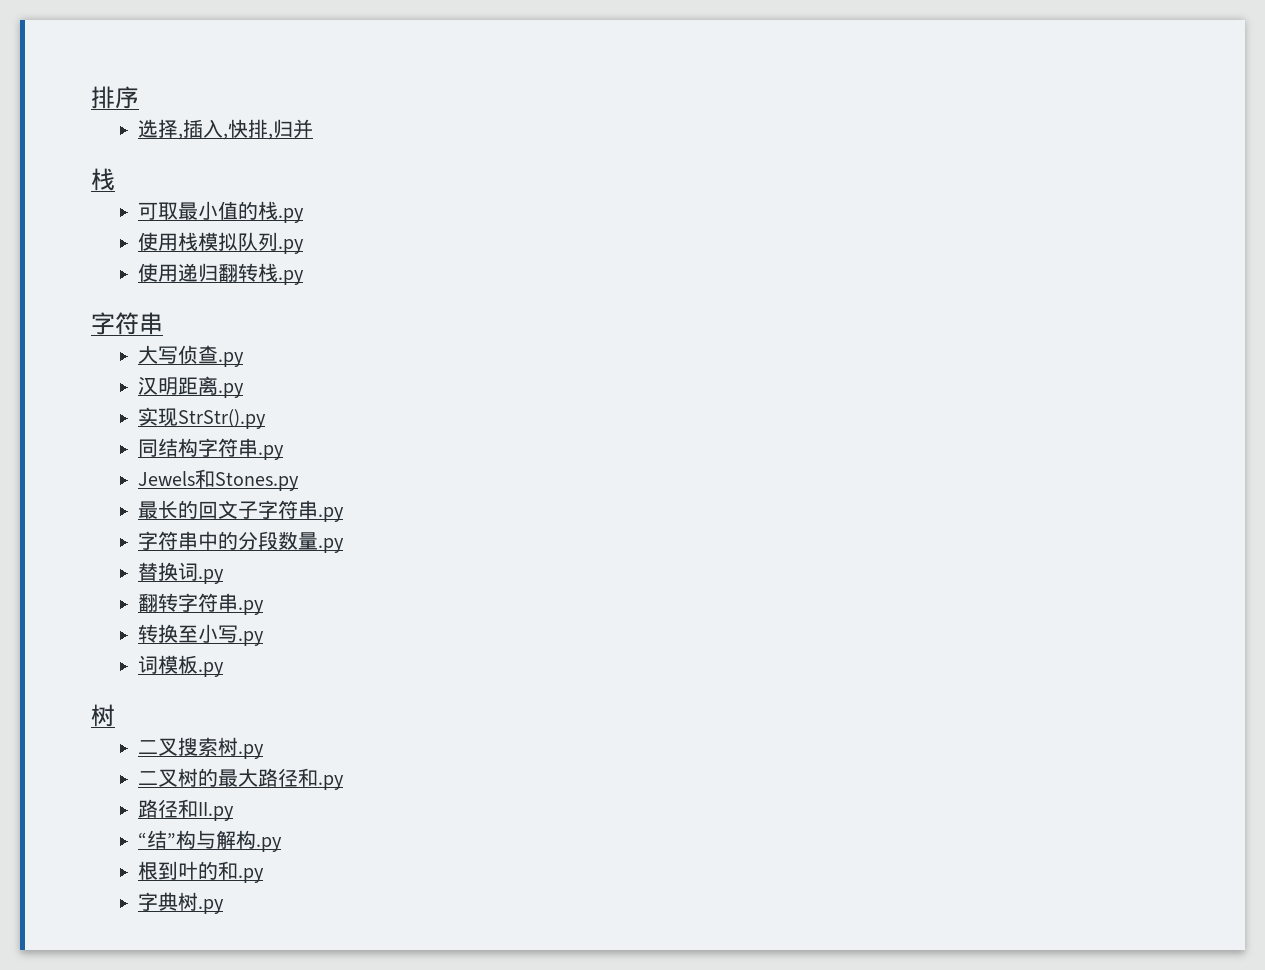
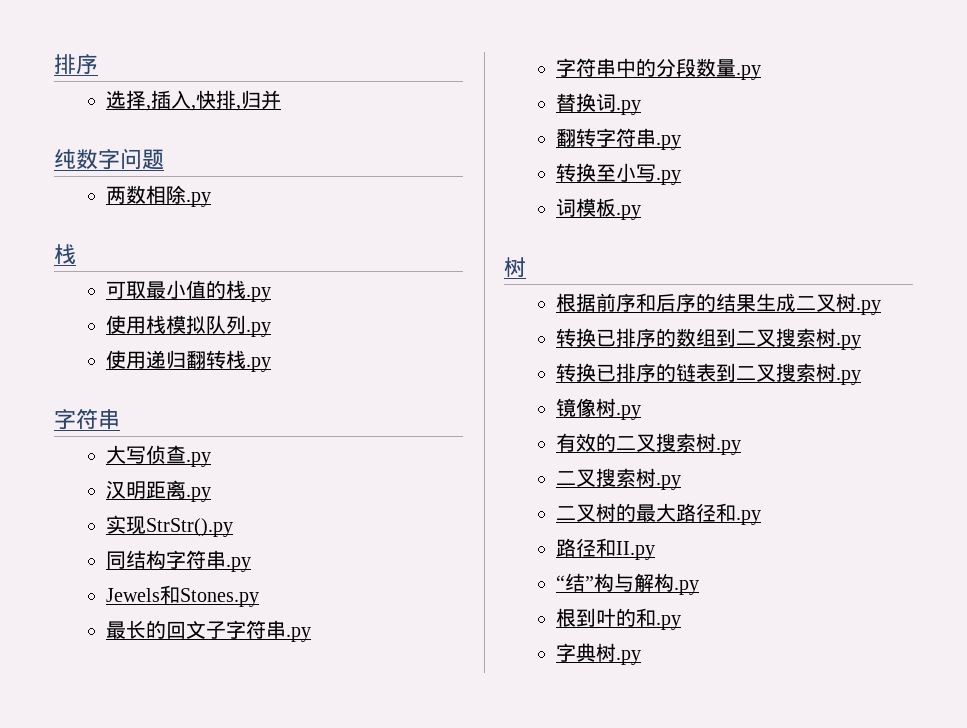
+ 纯数字问题
+ 两数相除.py
+ 根据前序和后序的结果生成二叉树.py
+ 转换已排序的数组到二叉搜索树.py
+ 转换已排序的链表到二叉搜索树.py
+ 镜像树.py
+ 有效的二叉搜索树.py

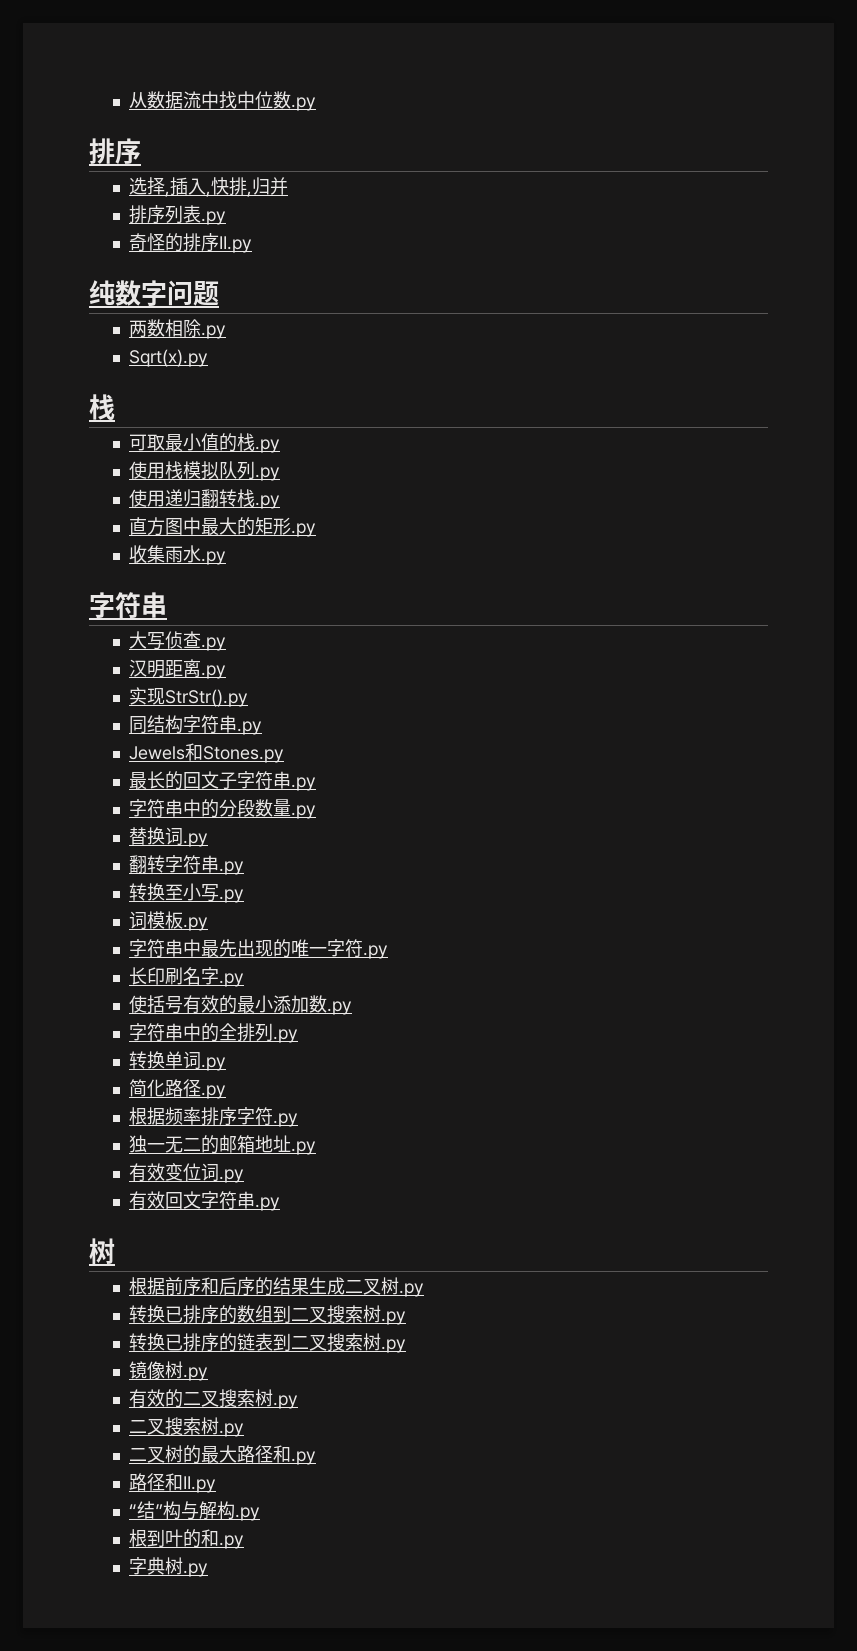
+ 从数据流中找中位数.py
+ 排序列表.py
+ 奇怪的排序II.py
+ Sqrt(x).py
+ 直方图中最大的矩形.py
+ 收集雨水.py
+ 字符串中最先出现的唯一字符.py
+ 长印刷名字.py
+ 使括号有效的最小添加数.py
+ 字符串中的全排列.py
+ 转换单词.py
+ 简化路径.py
+ 根据频率排序字符.py
+ 独一无二的邮箱地址.py
+ 有效变位词.py
+ 有效回文字符串.py

